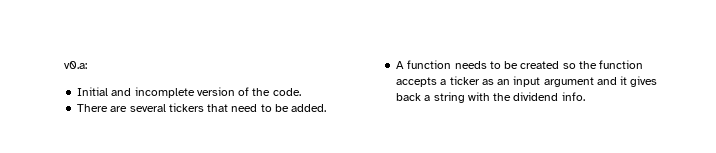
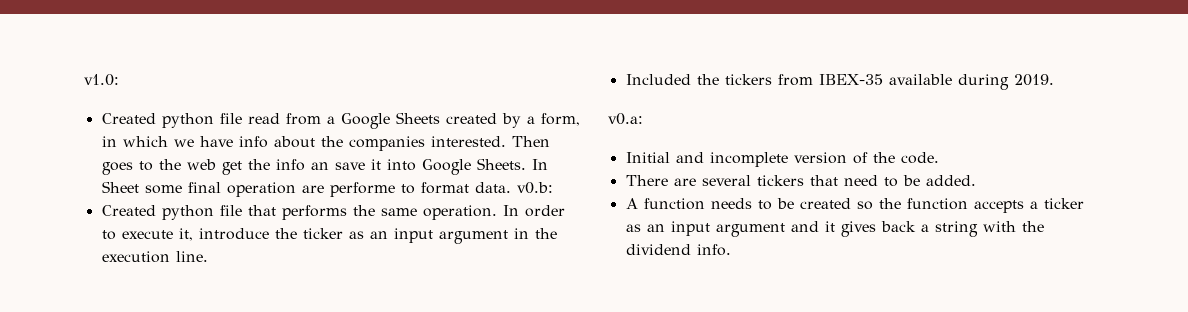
+ v1.0:
+ Created python file read from a Google Sheets created by a form, in which we have info about the companies interested. Then goes to the web get the info an save it into Google Sheets. In Sheet some final operation are performe to format data. v0.b:
+ Created python file that performs the same operation. In order to execute it, introduce the ticker as an input argument in the execution line.
+ Included the tickers from IBEX-35 available during 2019.

